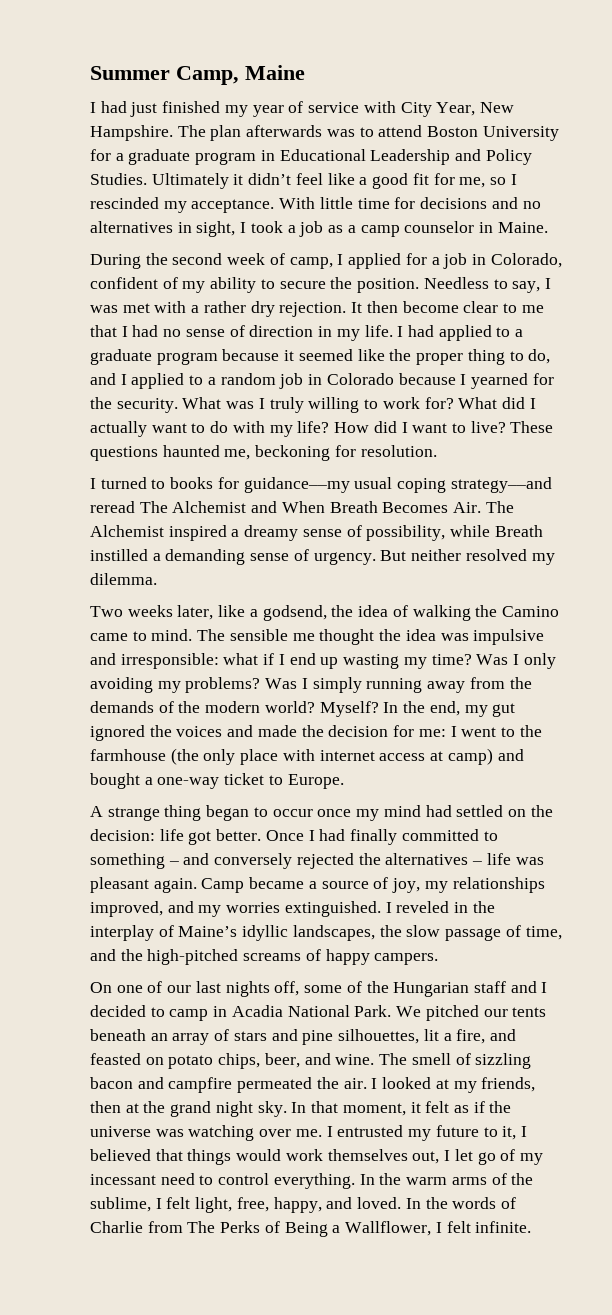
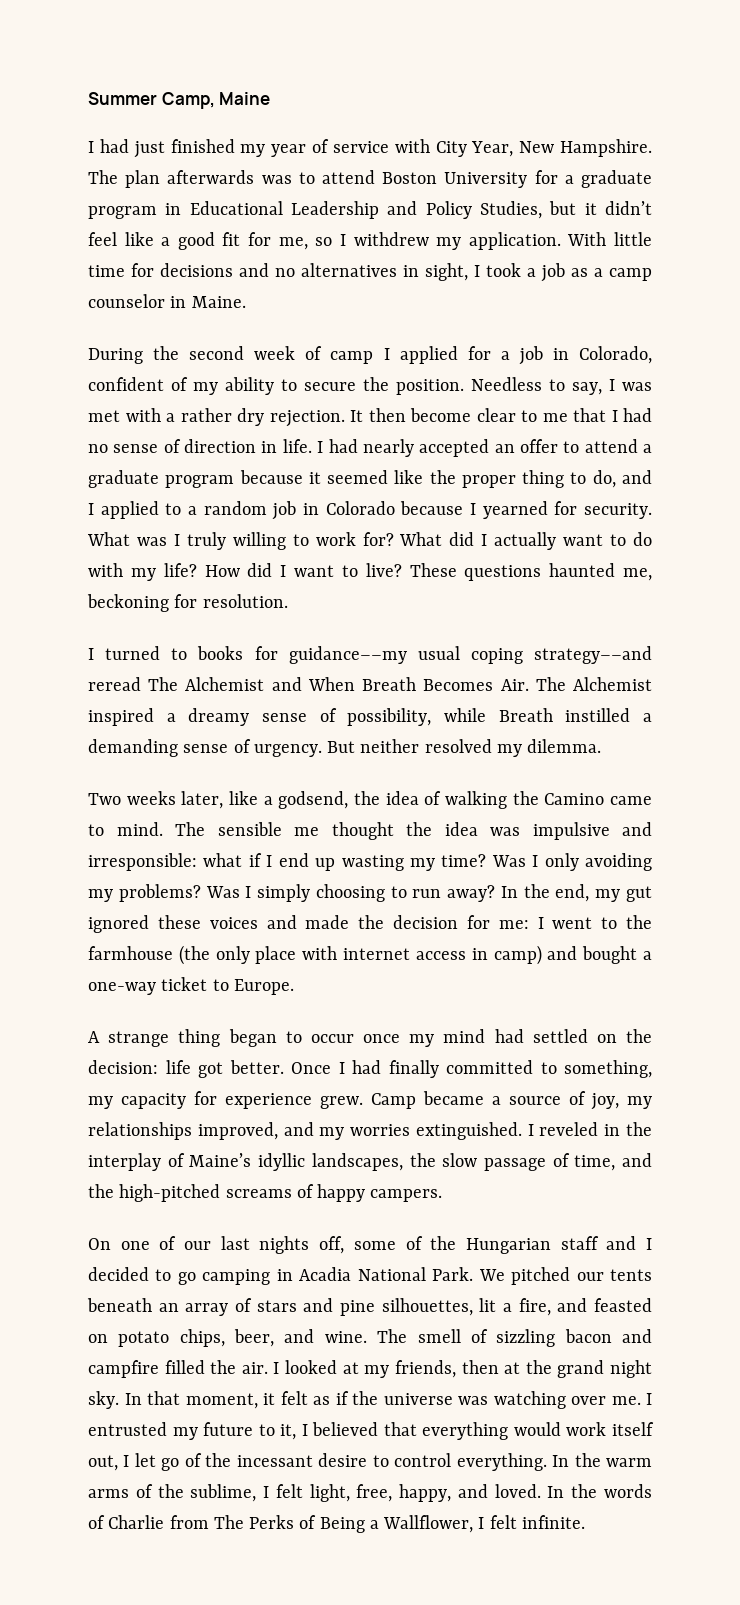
- The plan afterwards was to attend Boston University for a graduate program in Educational Leadership and Policy Studies. Ultimately it didn’t feel like a good fit for me, so I rescinded my acceptance.
+ The plan afterwards was to attend Boston University for a graduate program in Educational Leadership and Policy Studies, but it didn’t feel like a good fit for me, so I withdrew my application.
- During the second week of camp, I applied for a job in Colorado, confident of my ability to secure the position.
+ During the second week of camp I applied for a job in Colorado, confident of my ability to secure the position.
- It then become clear to me that I had no sense of direction in my life.
+ It then become clear to me that I had no sense of direction in life.
- I had applied to a graduate program because it seemed like the proper thing to do, and I applied to a random job in Colorado because I yearned for the security.
+ I had nearly accepted an offer to attend a graduate program because it seemed like the proper thing to do, and I applied to a random job in Colorado because I yearned for security.
- Was I simply running away from the demands of the modern world? Myself?
+ Was I simply choosing to run away?
- In the end, my gut ignored the voices and made the decision for me: I went to the farmhouse (the only place with internet access at camp) and bought a one-way ticket to Europe.
+ In the end, my gut ignored these voices and made the decision for me: I went to the farmhouse (the only place with internet access in camp) and bought a one-way ticket to Europe.
- Once I had finally committed to something – and conversely rejected the alternatives – life was pleasant again.
+ Once I had finally committed to something, my capacity for experience grew.
- On one of our last nights off, some of the Hungarian staff and I decided to camp in Acadia National Park.
+ On one of our last nights off, some of the Hungarian staff and I decided to go camping in Acadia National Park.
- The smell of sizzling bacon and campfire permeated the air.
+ The smell of sizzling bacon and campfire filled the air.
- I entrusted my future to it, I believed that things would work themselves out, I let go of my incessant need to control everything.
+ I entrusted my future to it, I believed that everything would work itself out, I let go of the incessant desire to control everything.

